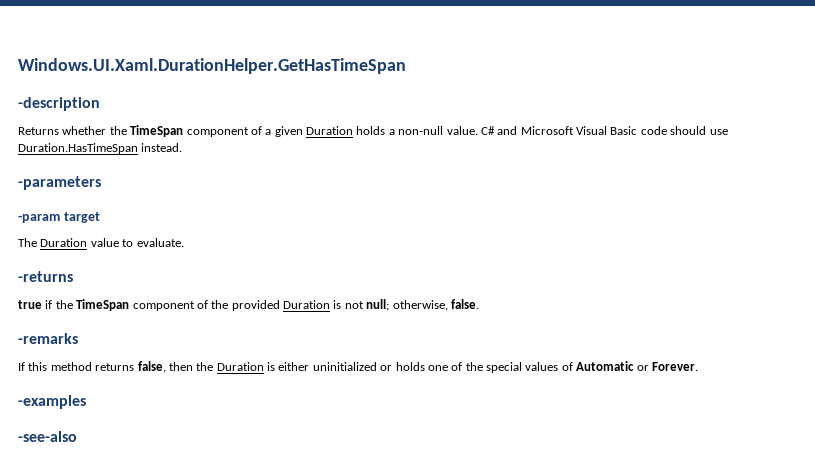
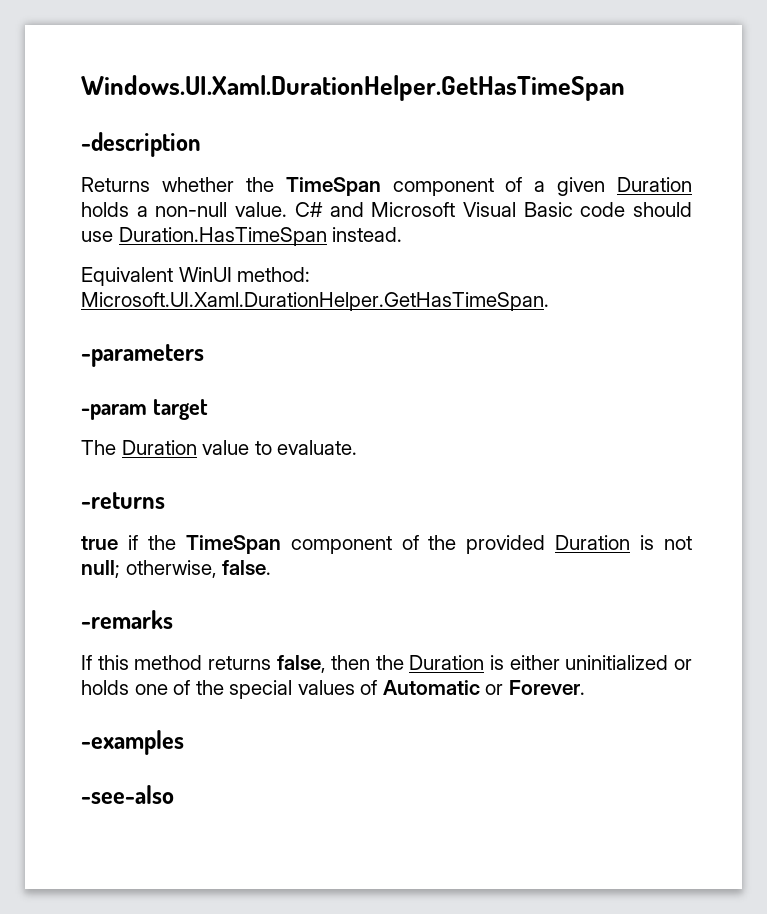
+ Equivalent WinUI method: Microsoft.UI.Xaml.DurationHelper.GetHasTimeSpan.

